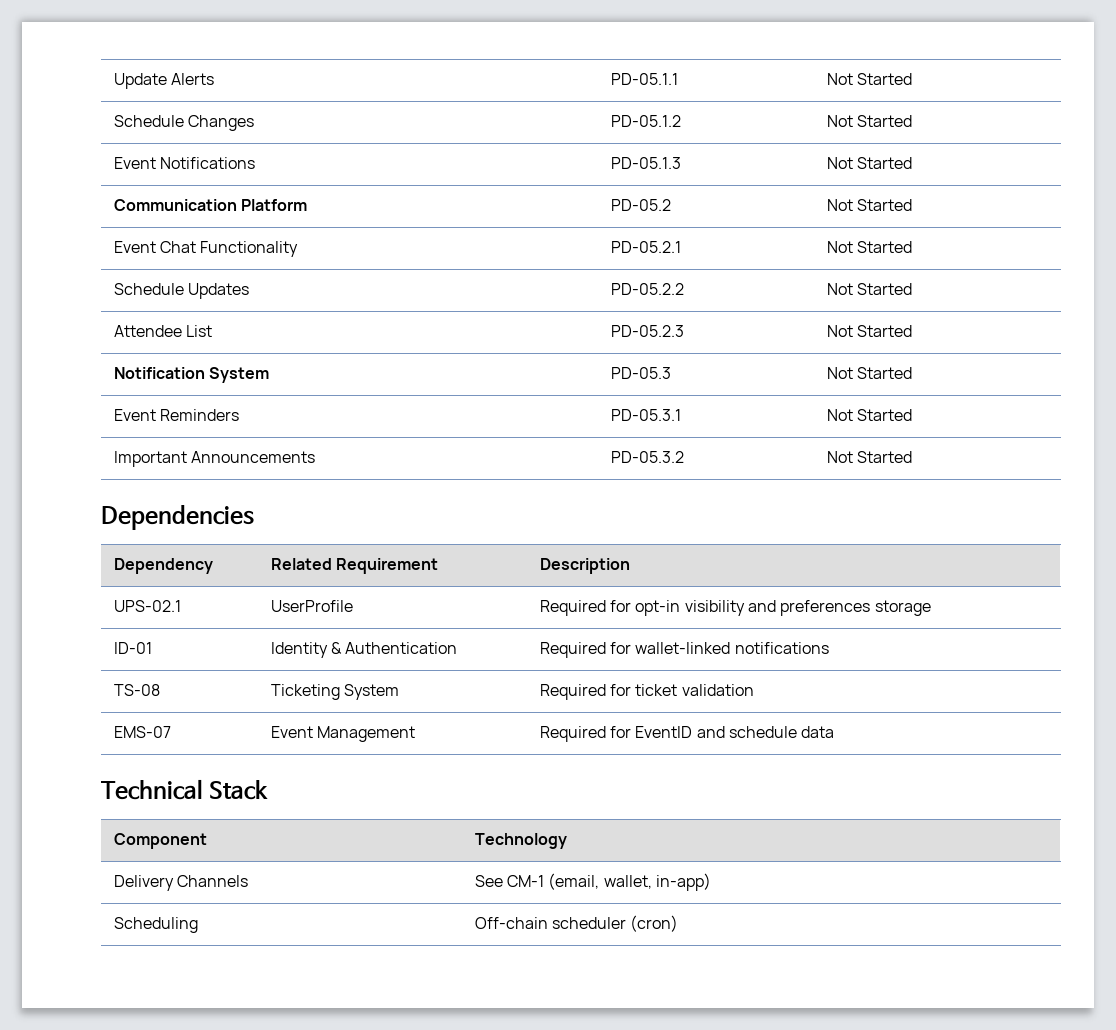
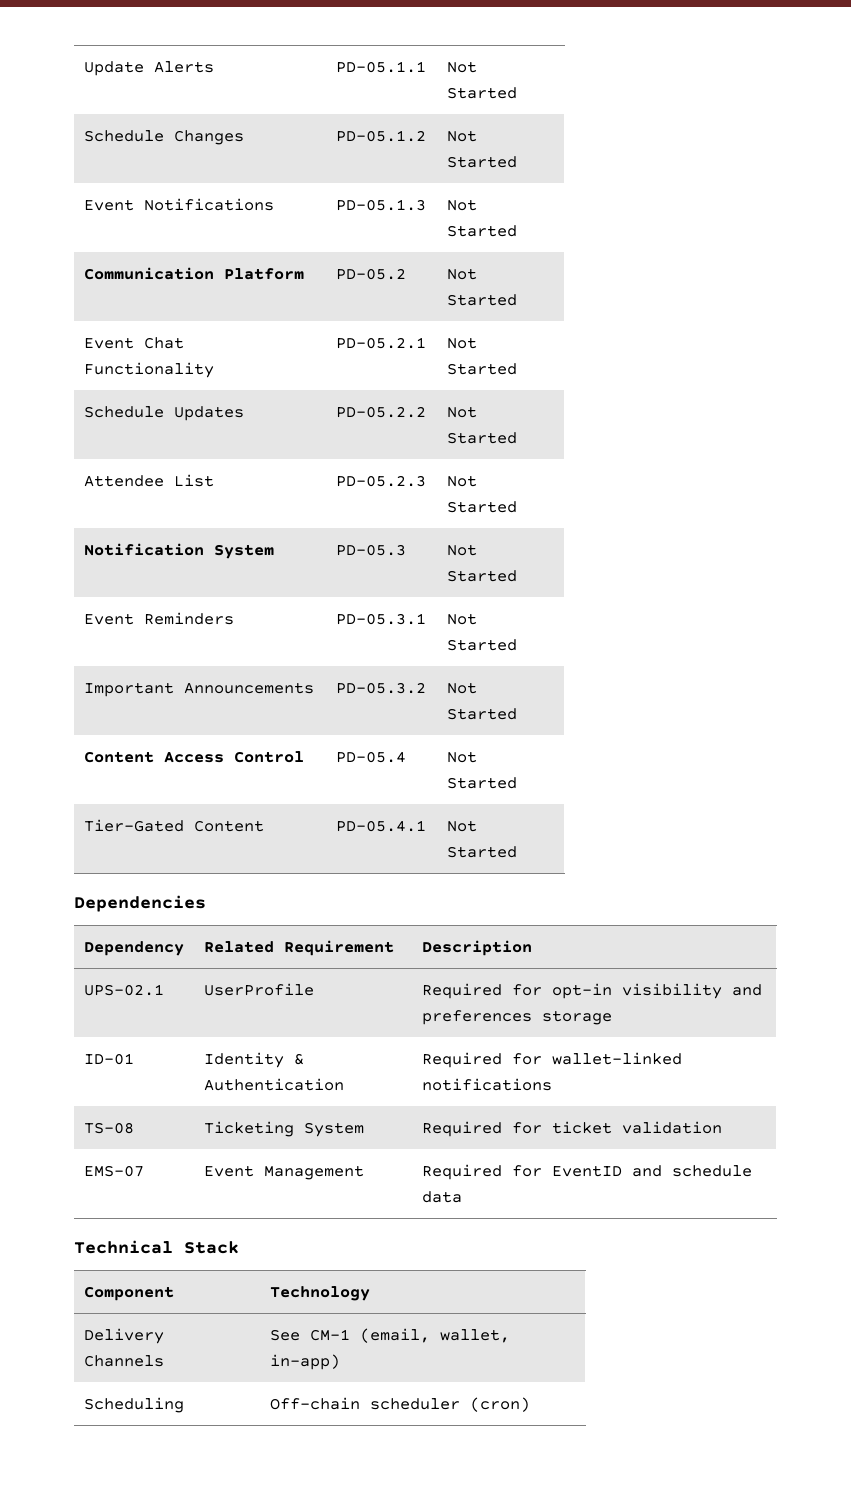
+ Content Access Control | PD-05.4 | Not Started
+ Tier-Gated Content | PD-05.4.1 | Not Started

